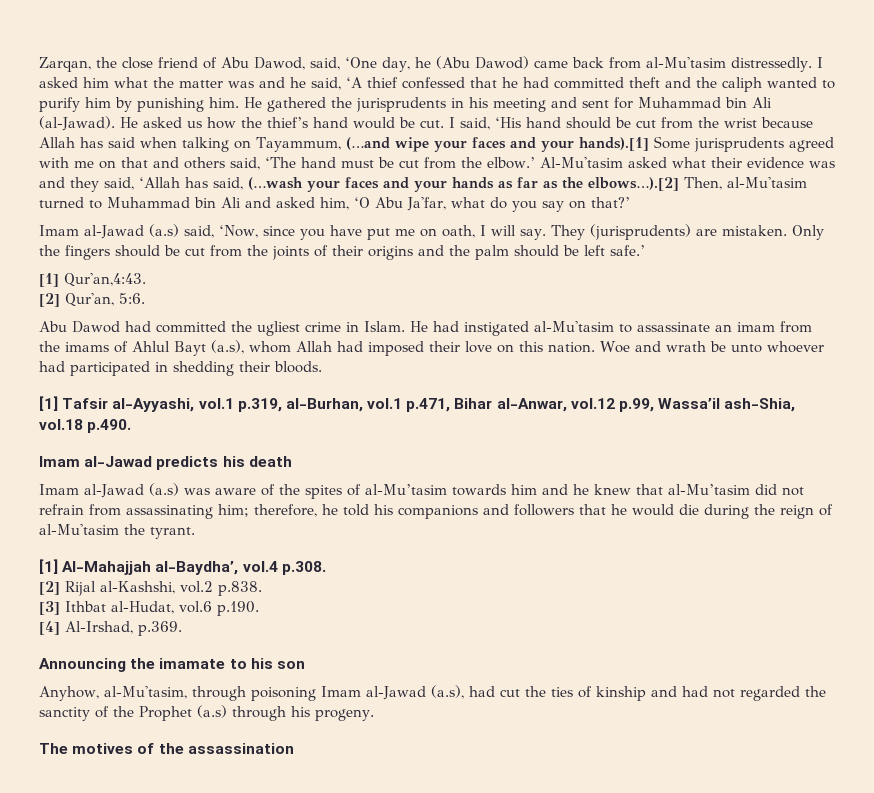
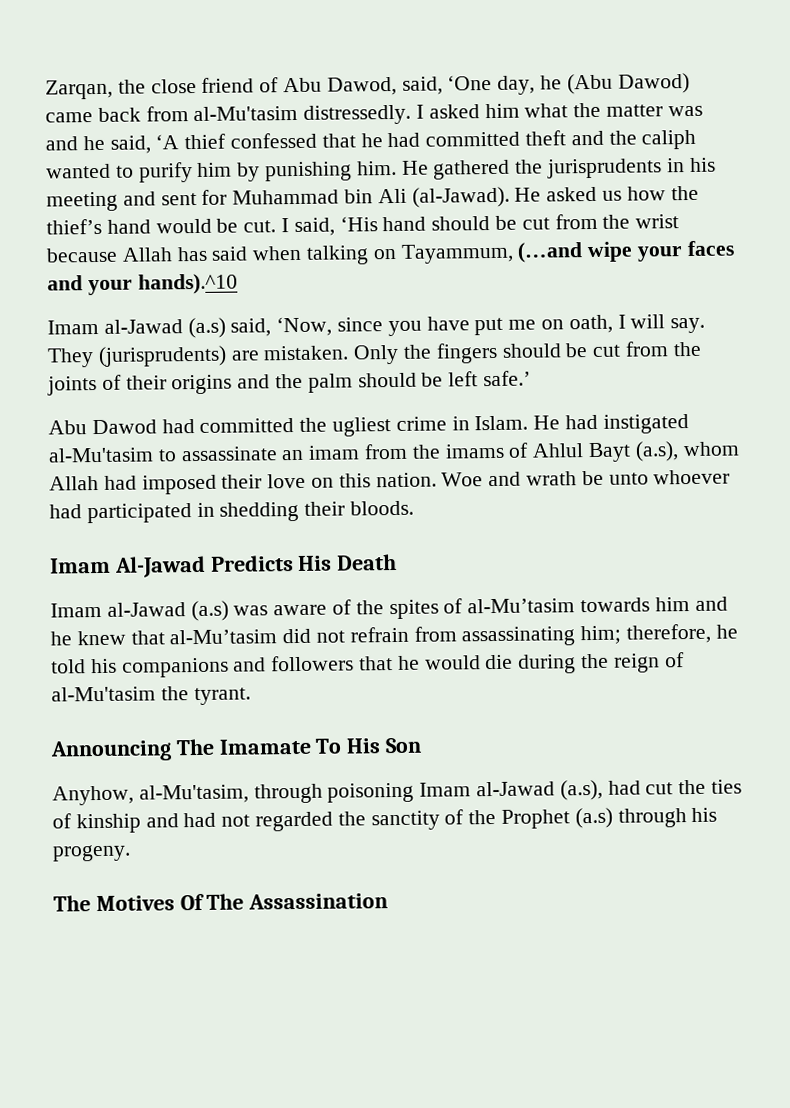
- I said, ‘His hand should be cut from the wrist because Allah has said when talking on Tayammum, (…and wipe your faces and your hands).[1] Some jurisprudents agreed with me on that and others said, ‘The hand must be cut from the elbow.’ Al-Mu'tasim asked what their evidence was and they said, ‘Allah has said, (…wash your faces and your hands as far as the elbows…).[2] Then, al-Mu'tasim turned to Muhammad bin Ali and asked him, ‘O Abu Ja'far, what do you say on that?’
+ I said, ‘His hand should be cut from the wrist because Allah has said when talking on Tayammum, (…and wipe your faces and your hands).^10
- [1] Qur'an,4:43.
- [2] Qur'an, 5:6.
- [1] Tafsir al-Ayyashi, vol.1 p.319, al-Burhan, vol.1 p.471, Bihar al-Anwar, vol.12 p.99, Wassa’il ash-Shia, vol.18 p.490.
- Imam al-Jawad predicts his death
+ Imam Al-Jawad Predicts His Death
- [1] Al-Mahajjah al-Baydha’, vol.4 p.308.
- [2] Rijal al-Kashshi, vol.2 p.838.
- [3] Ithbat al-Hudat, vol.6 p.190.
- [4] Al-Irshad, p.369.
- Announcing the imamate to his son
+ Announcing The Imamate To His Son
- The motives of the assassination
+ The Motives Of The Assassination

